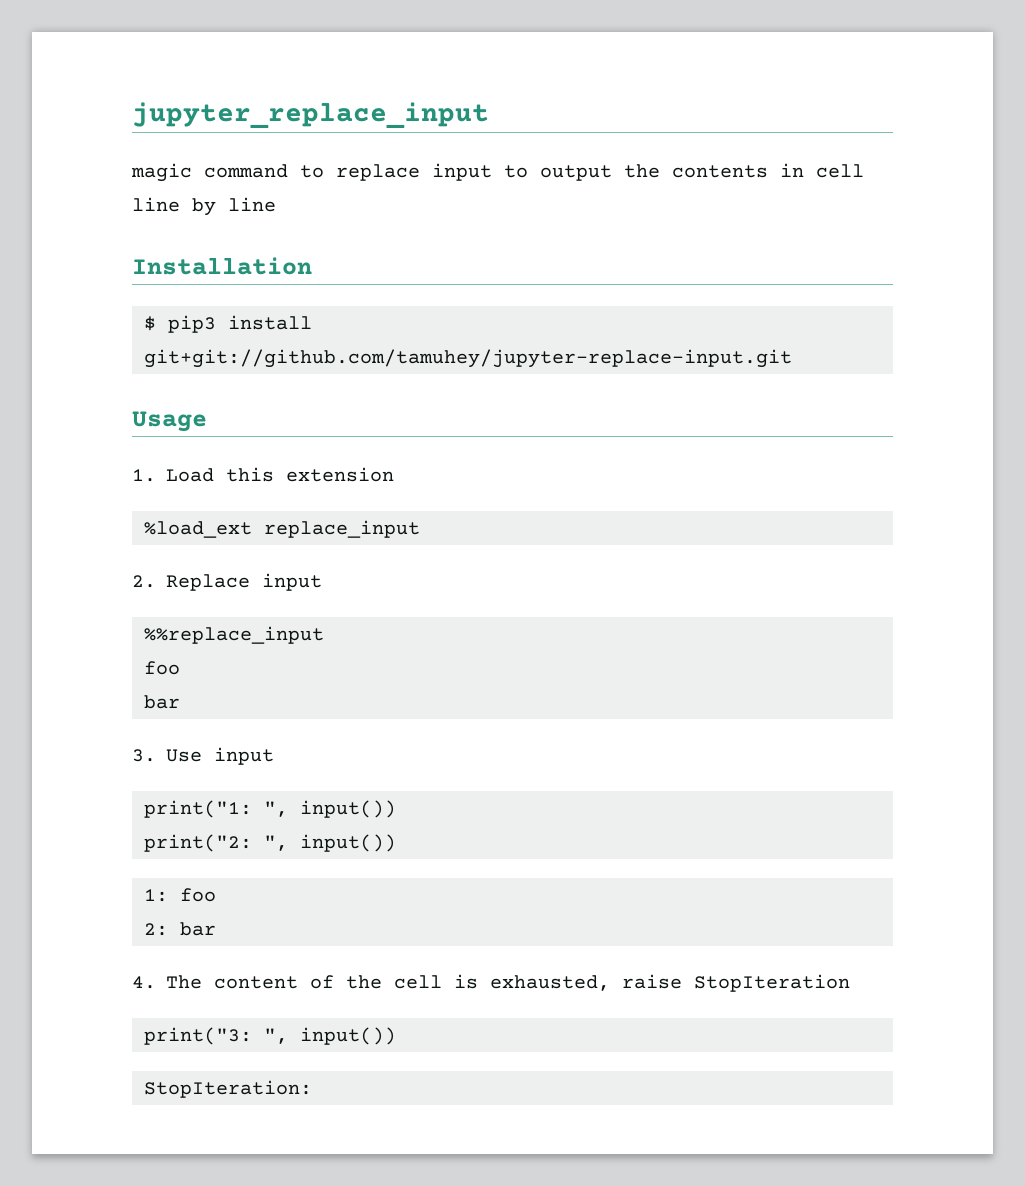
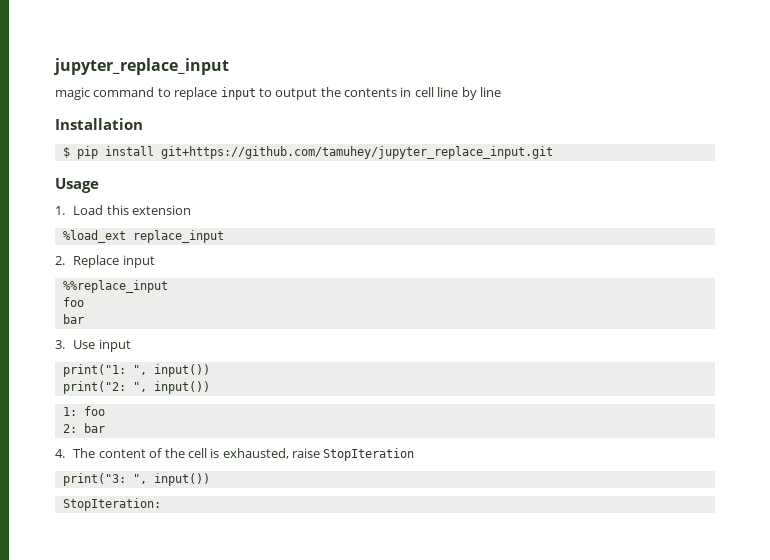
- $ pip3 install git+git://github.com/tamuhey/jupyter-replace-input.git
+ $ pip install git+https://github.com/tamuhey/jupyter_replace_input.git

